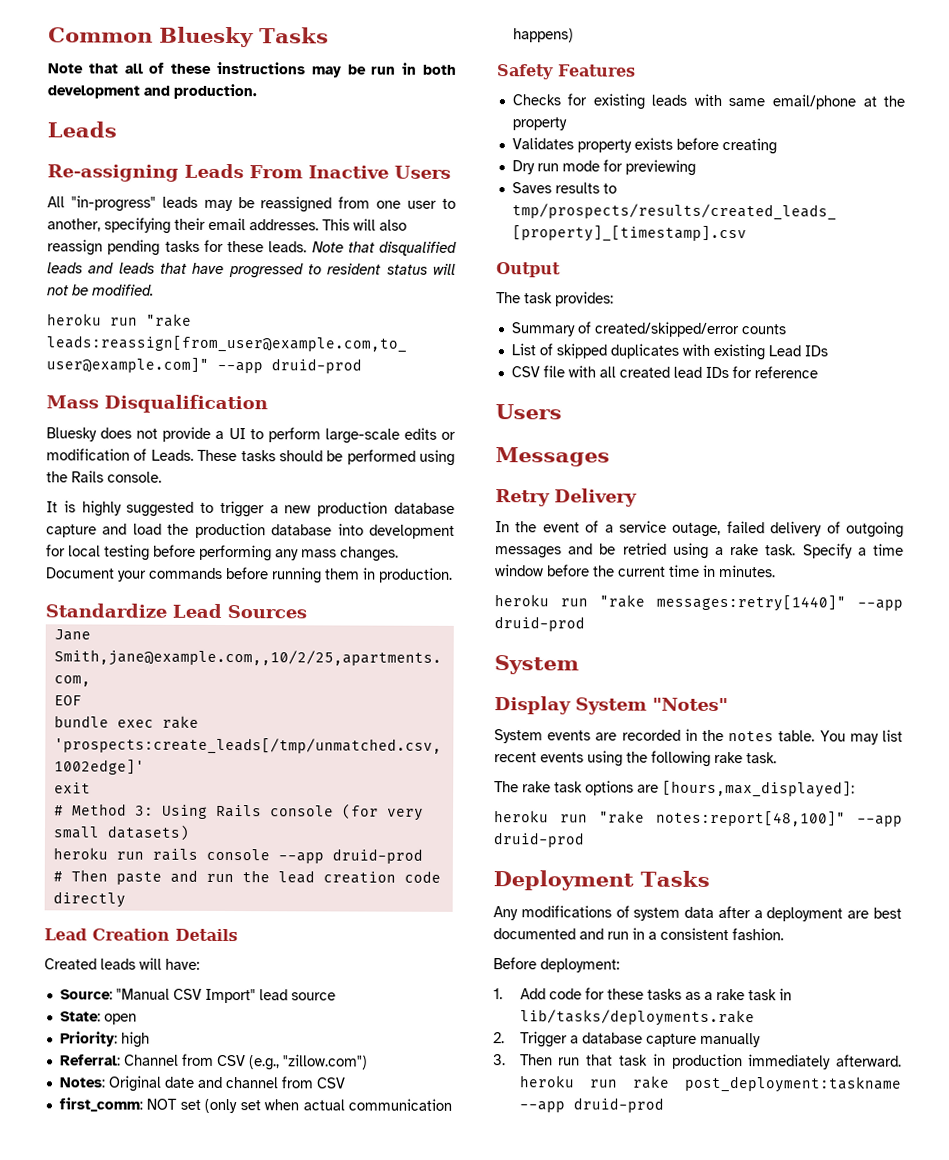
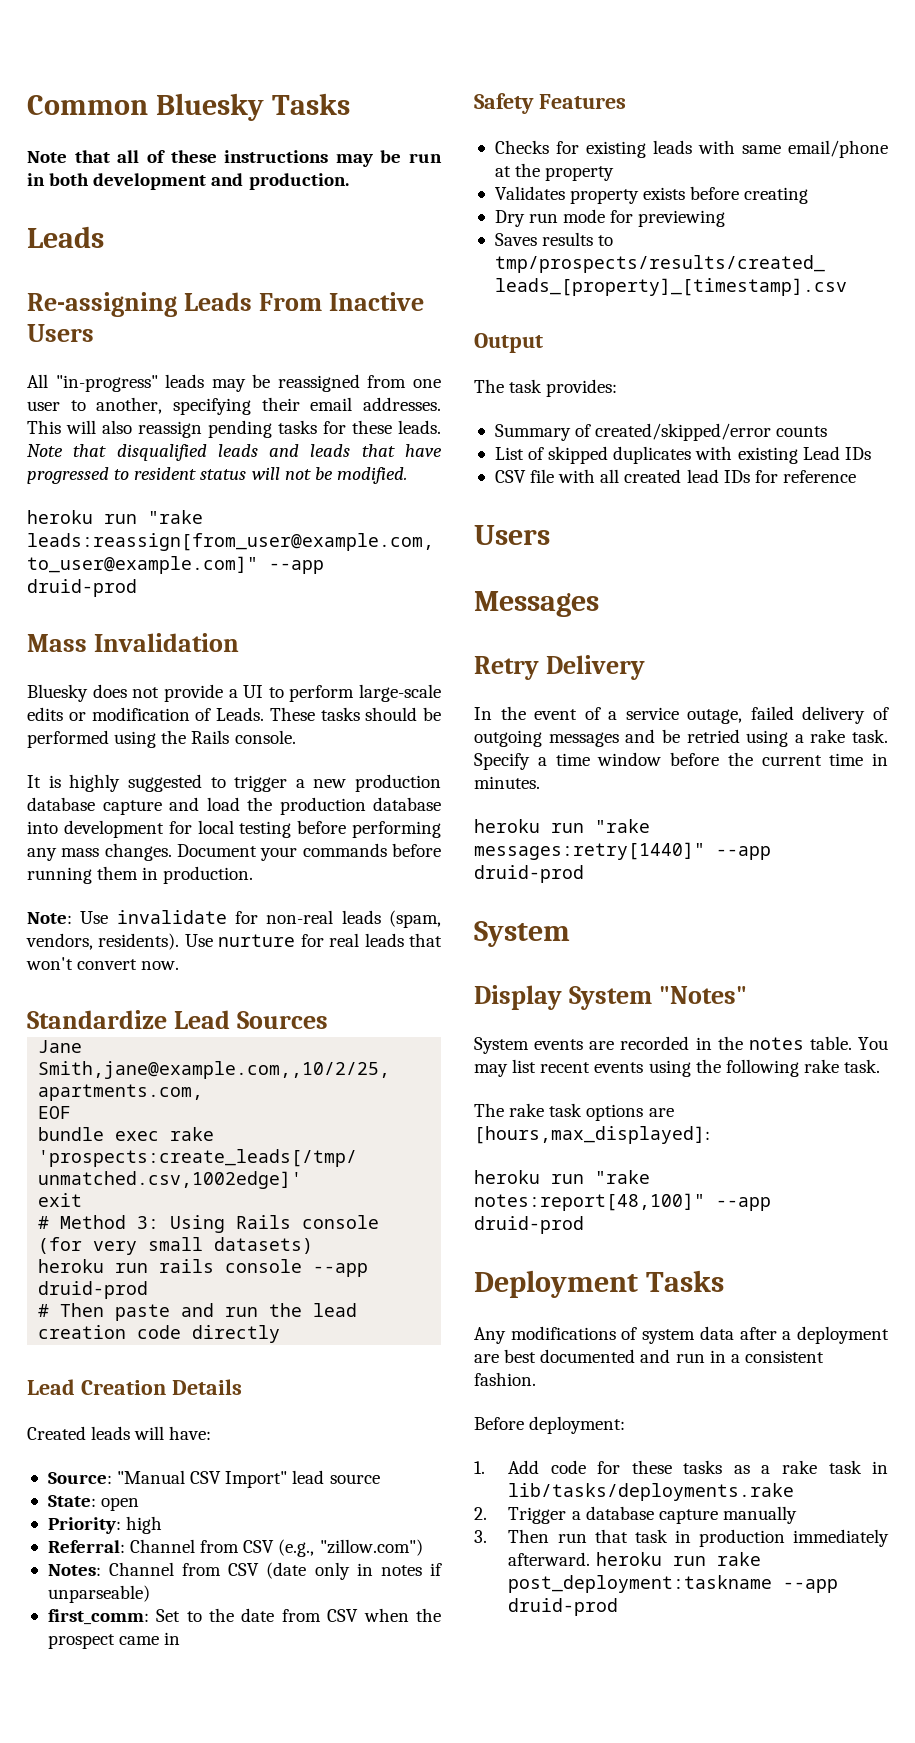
- Mass Disqualification
+ Mass Invalidation
+ Note: Use invalidate for non-real leads (spam, vendors, residents). Use nurture for real leads that won't convert now.
- Notes: Original date and channel from CSV
- first_comm: NOT set (only set when actual communication happens)
+ Notes: Channel from CSV (date only in notes if unparseable)
+ first_comm: Set to the date from CSV when the prospect came in

